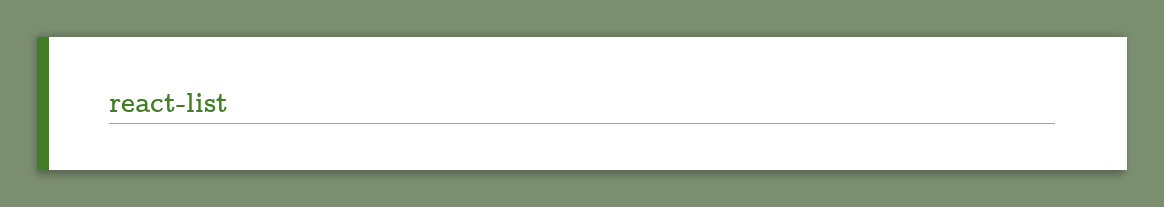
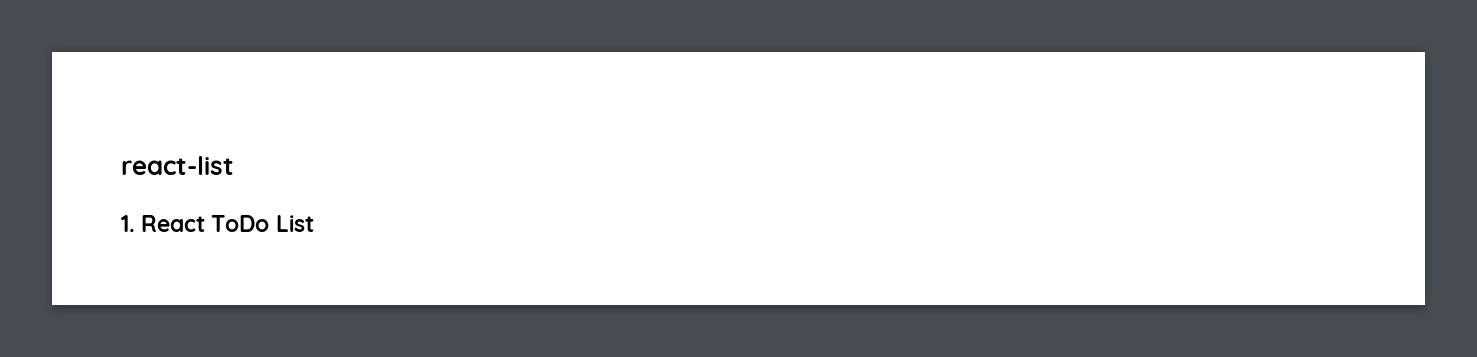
+ 1. React ToDo List

